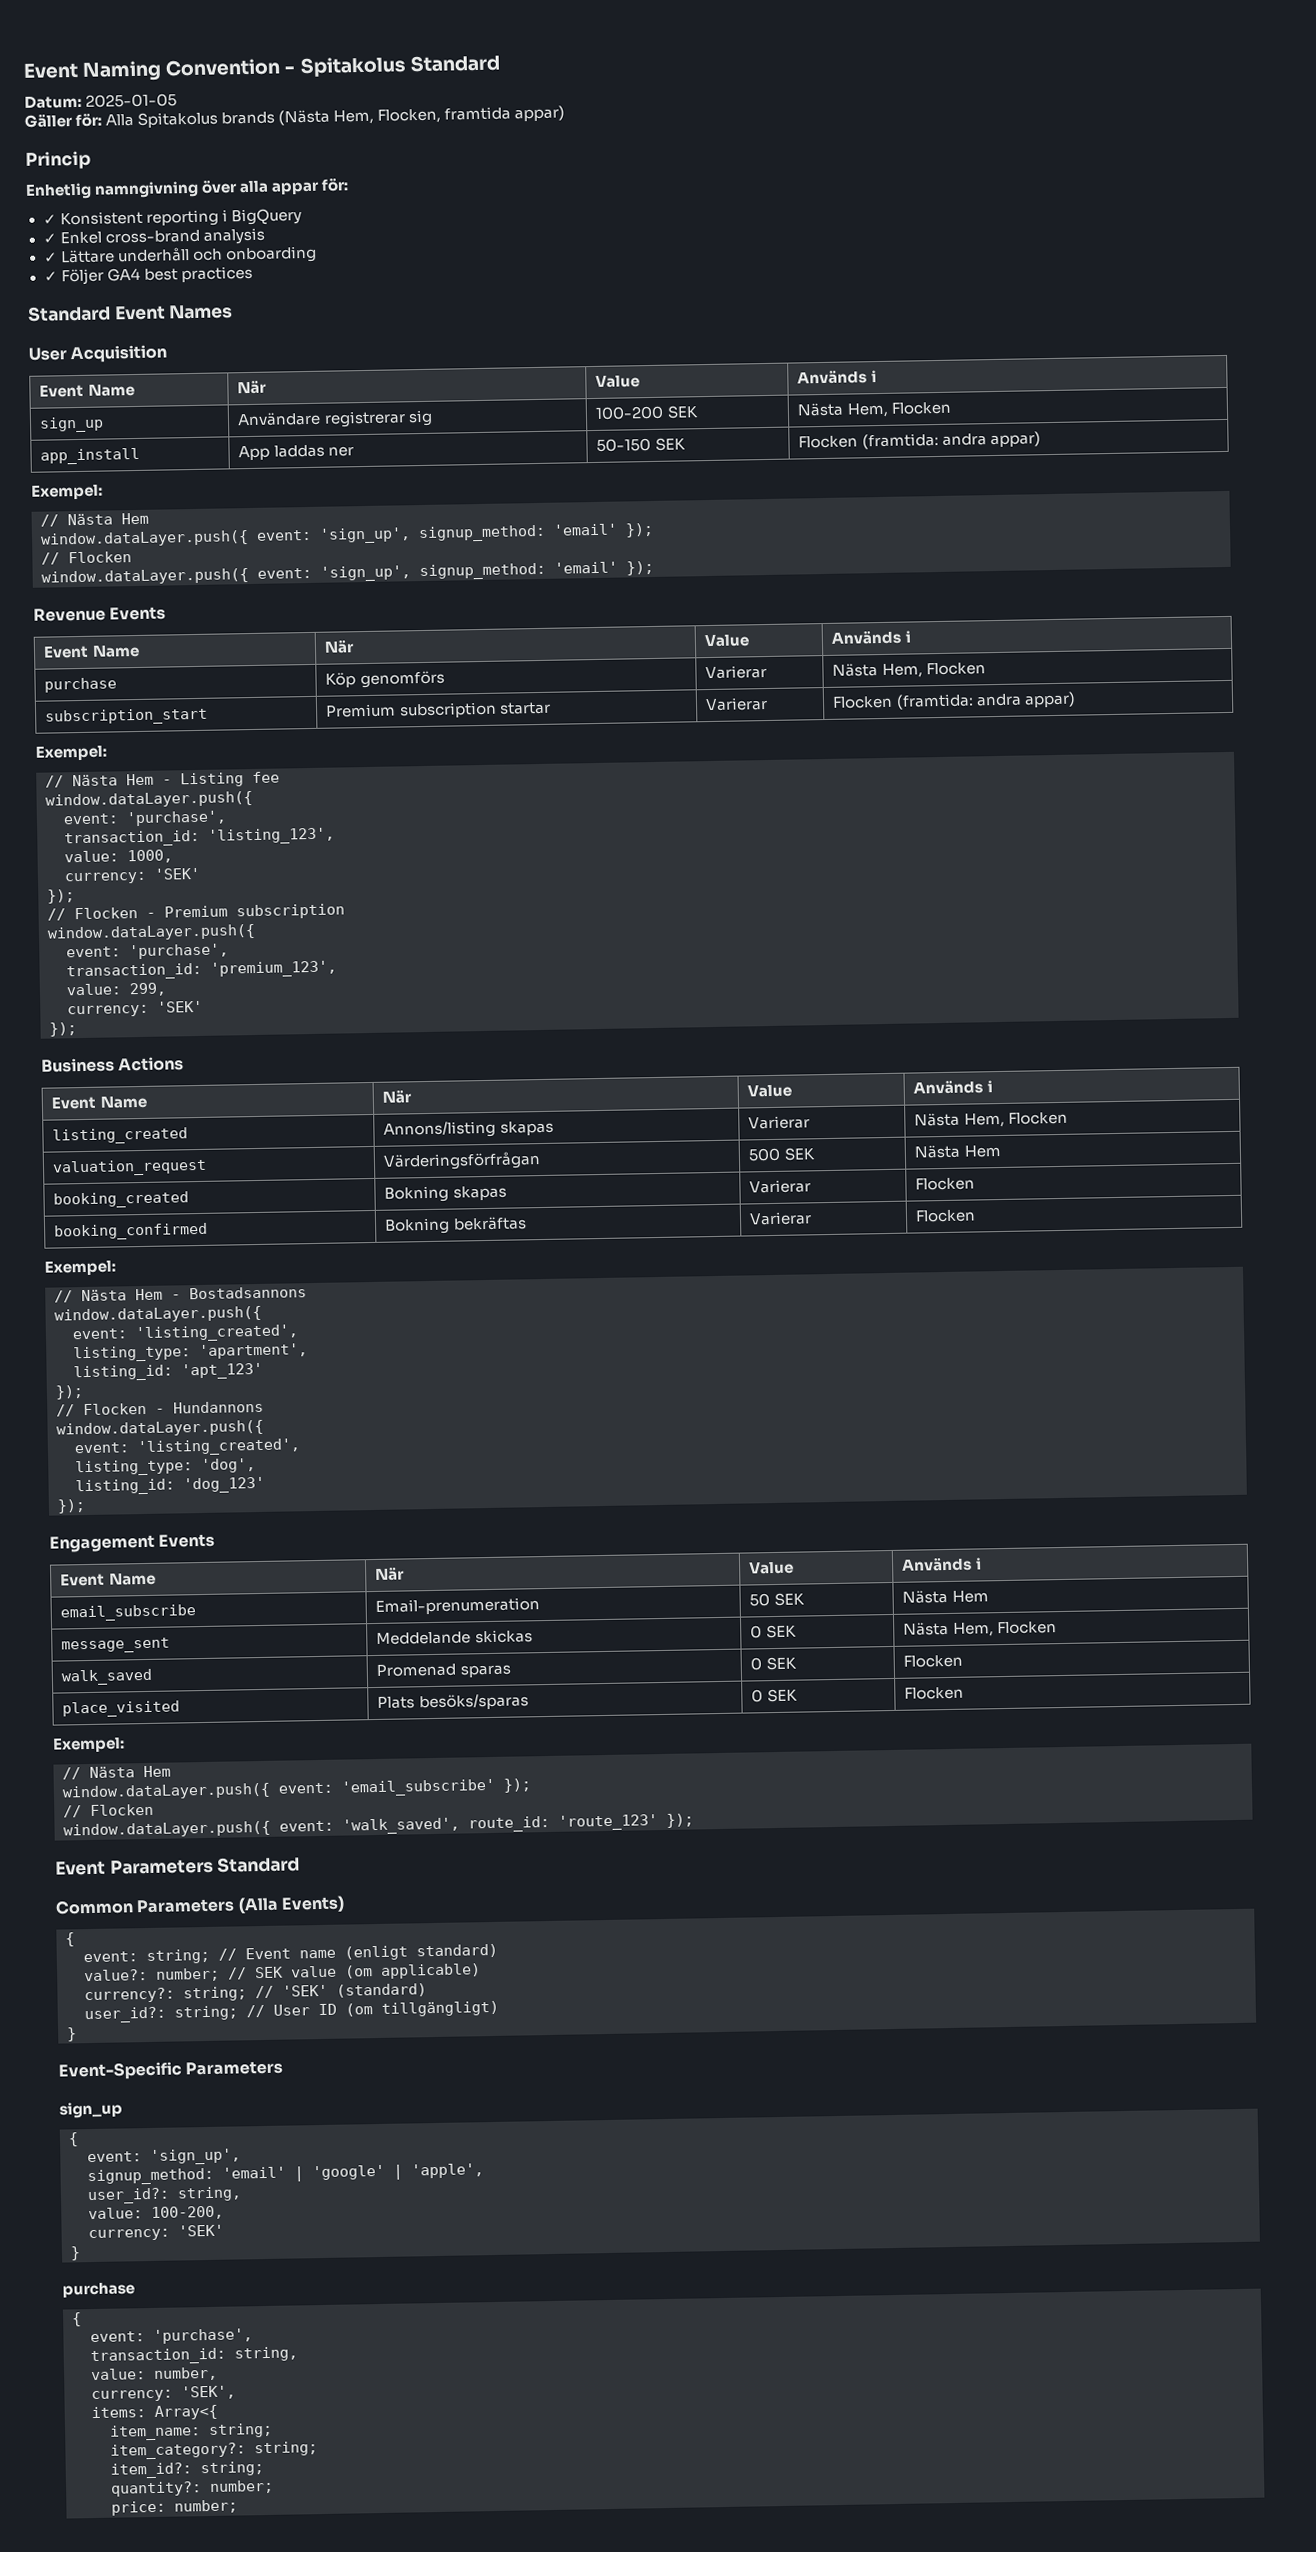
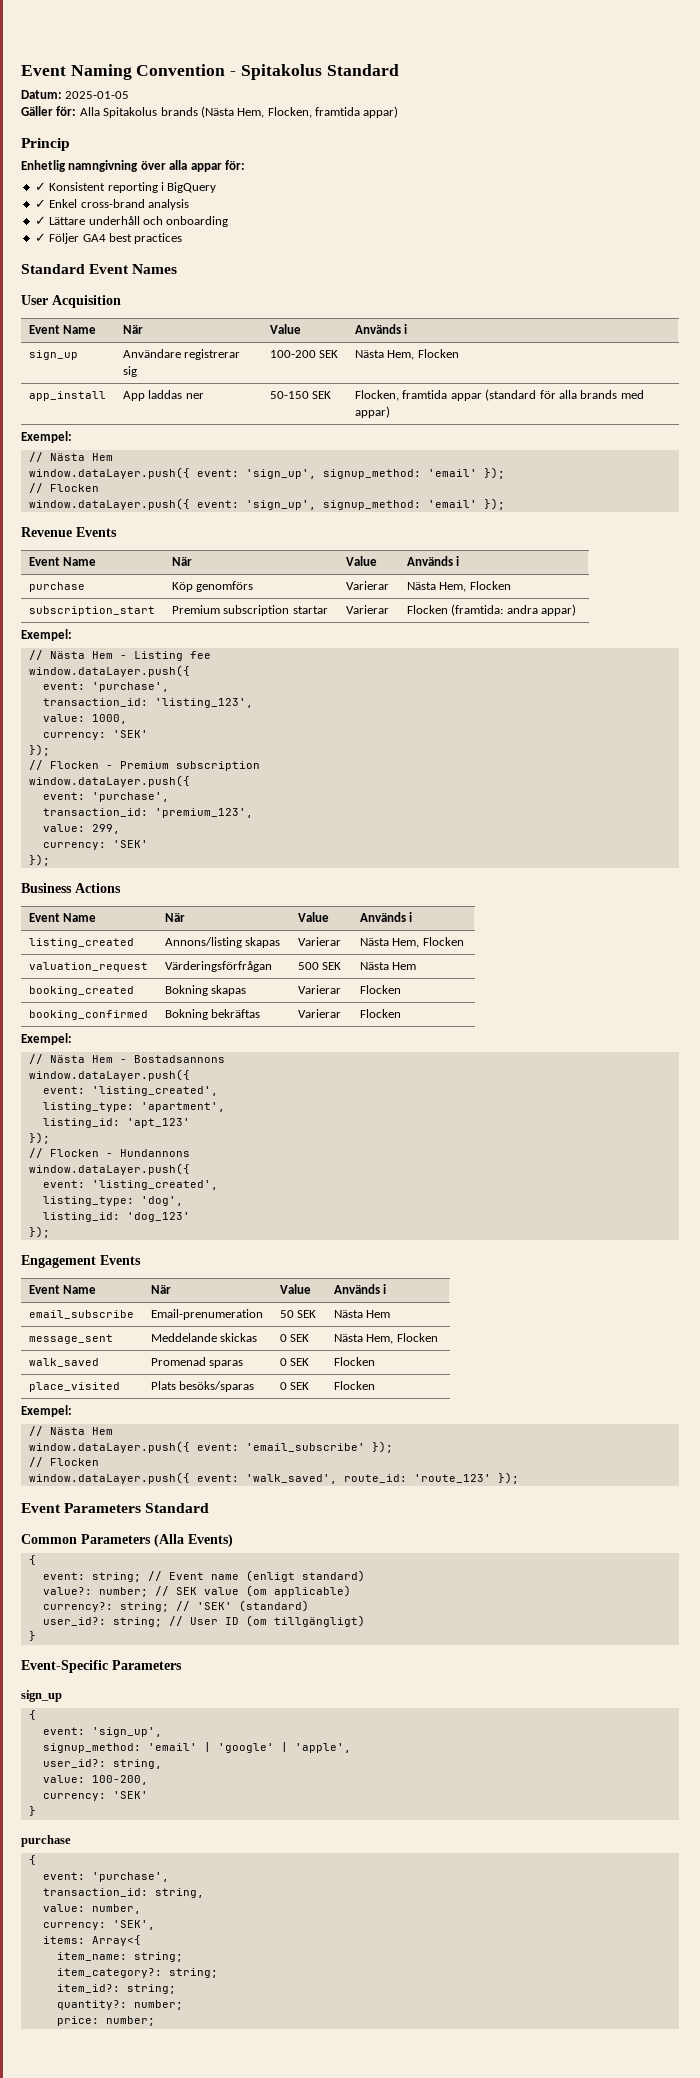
- app_install | App laddas ner | 50-150 SEK | Flocken (framtida: andra appar)
+ app_install | App laddas ner | 50-150 SEK | Flocken, framtida appar (standard för alla brands med appar)

